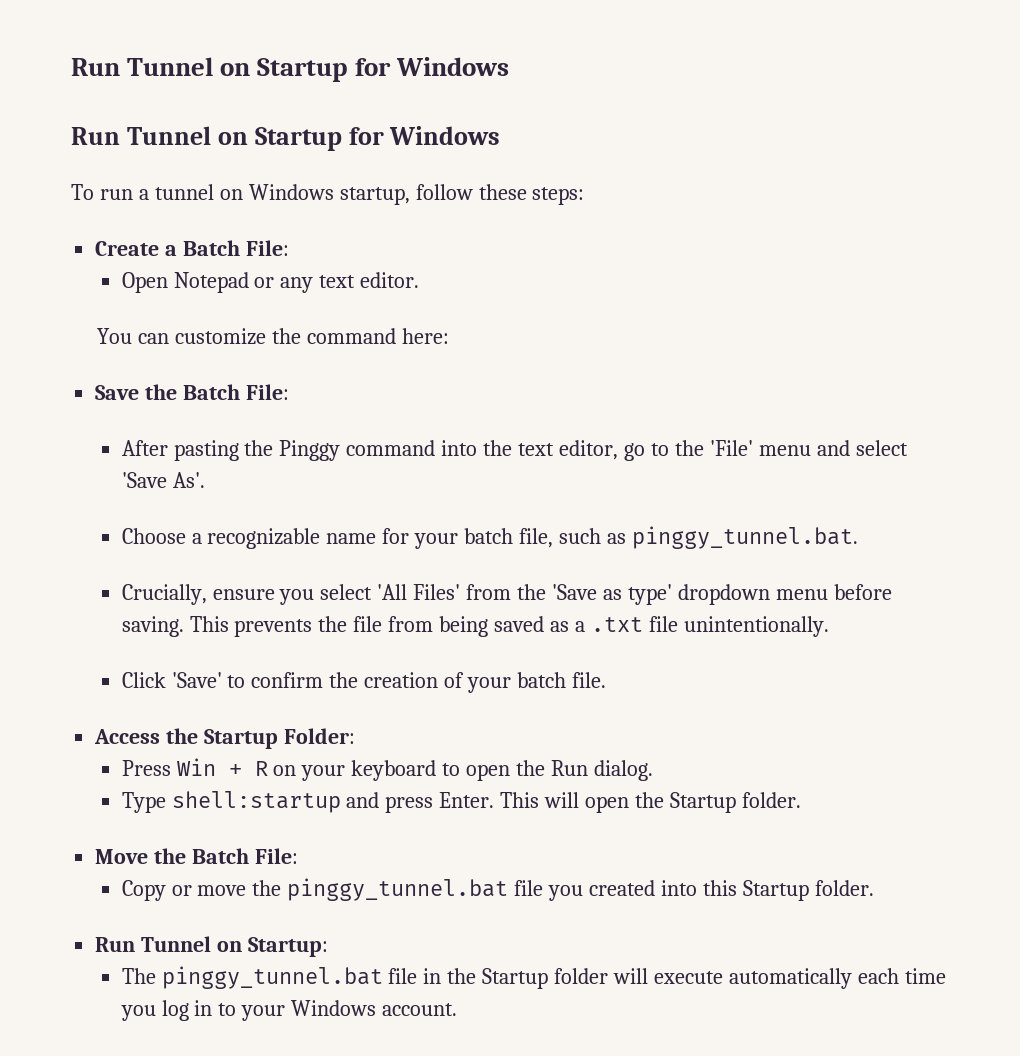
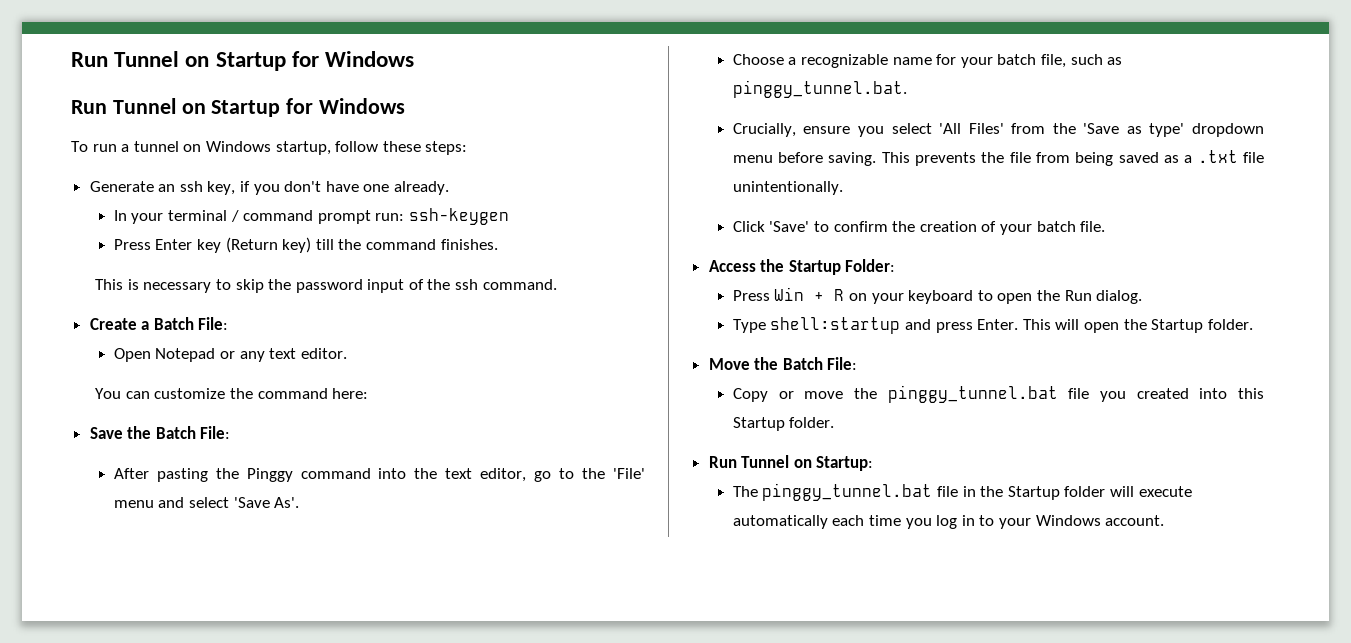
+ Generate an ssh key, if you don't have one already.
+ In your terminal / command prompt run: ssh-keygen
+ Press Enter key (Return key) till the command finishes.
+ This is necessary to skip the password input of the ssh command.

